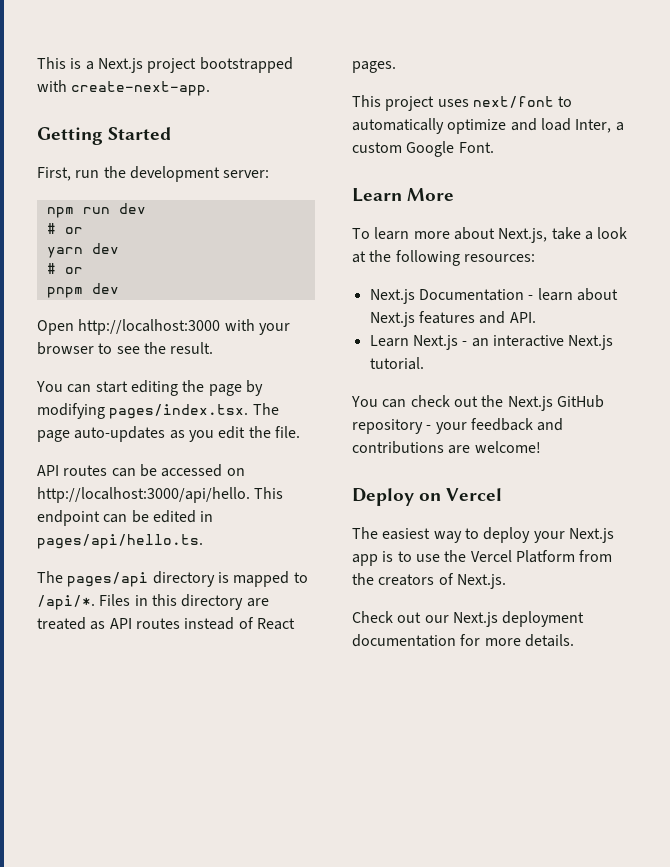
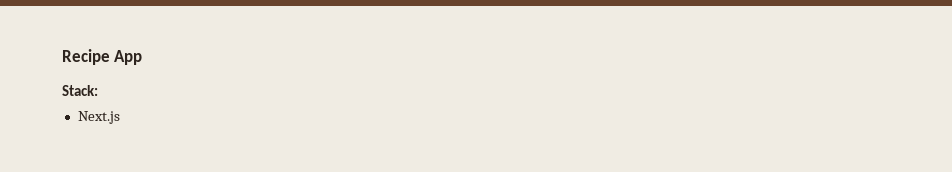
- This is a Next.js project bootstrapped with create-next-app.
- Getting Started
- First, run the development server:
- npm run dev
- # or
- yarn dev
- # or
- pnpm dev
- Open http://localhost:3000 with your browser to see the result.
- You can start editing the page by modifying pages/index.tsx. The page auto-updates as you edit the file.
- API routes can be accessed on http://localhost:3000/api/hello. This endpoint can be edited in pages/api/hello.ts.
- The pages/api directory is mapped to /api/*. Files in this directory are treated as API routes instead of React pages.
- This project uses next/font to automatically optimize and load Inter, a custom Google Font.
- Learn More
- To learn more about Next.js, take a look at the following resources:
- Next.js Documentation - learn about Next.js features and API.
- Learn Next.js - an interactive Next.js tutorial.
- You can check out the Next.js GitHub repository - your feedback and contributions are welcome!
- Deploy on Vercel
- The easiest way to deploy your Next.js app is to use the Vercel Platform from the creators of Next.js.
- Check out our Next.js deployment documentation for more details.
+ Recipe App
+ Stack:
+ Next.js

